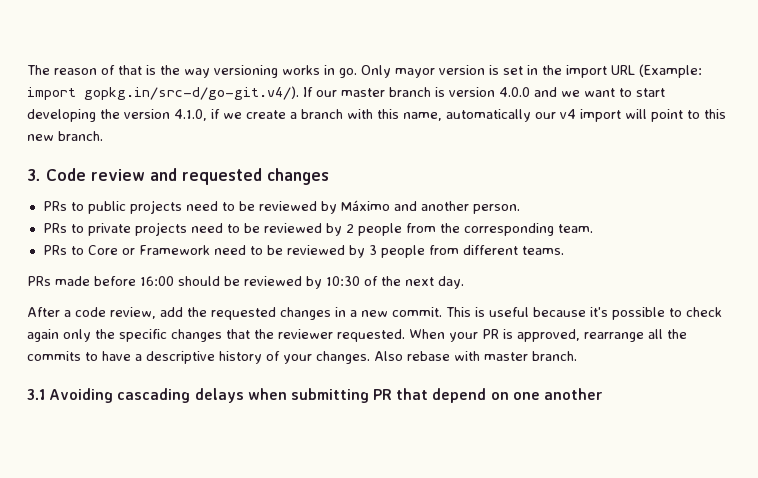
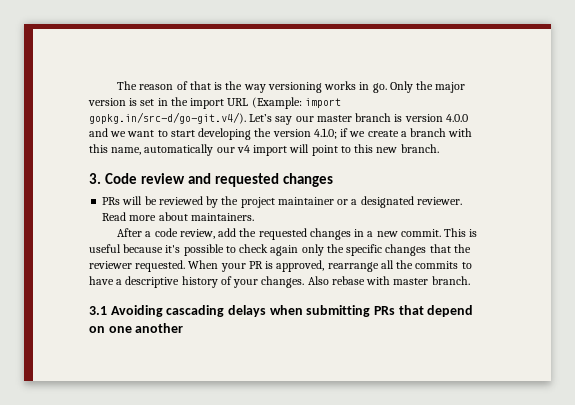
- Only mayor version is set in the import URL (Example: import gopkg.in/src-d/go-git.v4/). If our master branch is version 4.0.0 and we want to start developing the version 4.1.0, if we create a branch with this name, automatically our v4 import will point to this new branch.
+ Only the major version is set in the import URL (Example: import gopkg.in/src-d/go-git.v4/). Let’s say our master branch is version 4.0.0 and we want to start developing the version 4.1.0; if we create a branch with this name, automatically our v4 import will point to this new branch.
- PRs to public projects need to be reviewed by Máximo and another person.
- PRs to private projects need to be reviewed by 2 people from the corresponding team.
- PRs to Core or Framework need to be reviewed by 3 people from different teams.
- PRs made before 16:00 should be reviewed by 10:30 of the next day.
+ PRs will be reviewed by the project maintainer or a designated reviewer. Read more about maintainers.
- 3.1 Avoiding cascading delays when submitting PR that depend on one another
+ 3.1 Avoiding cascading delays when submitting PRs that depend on one another

